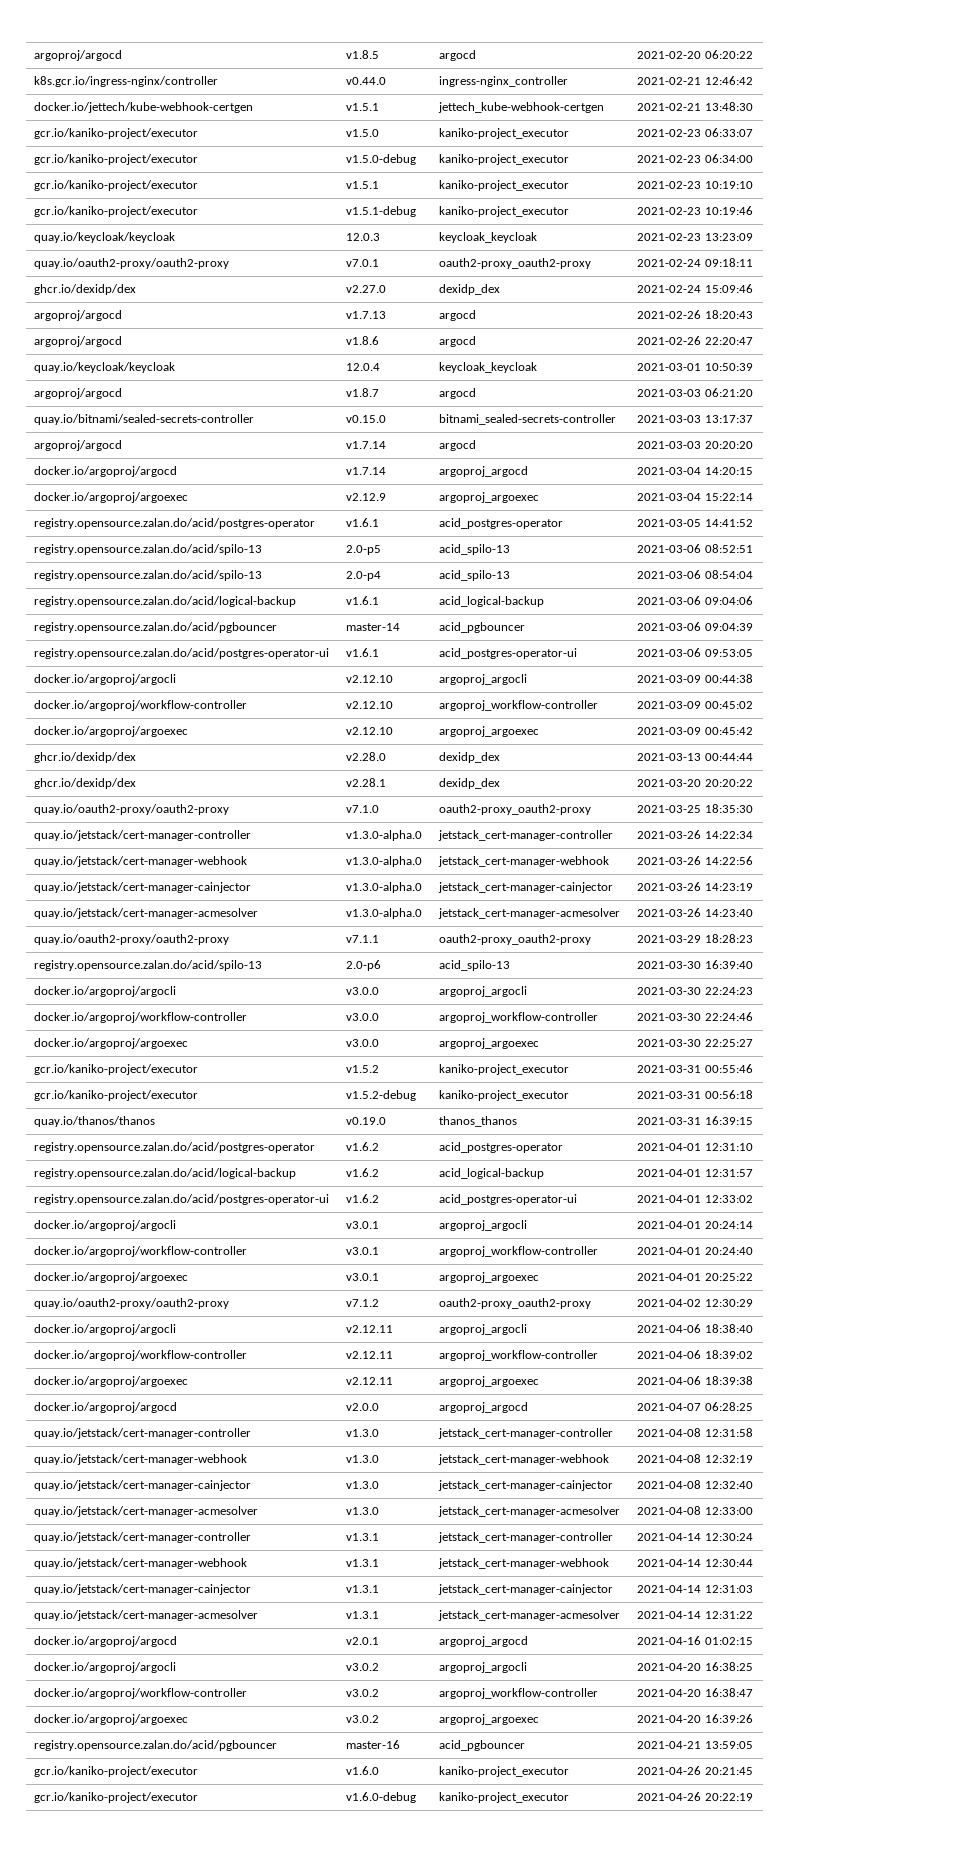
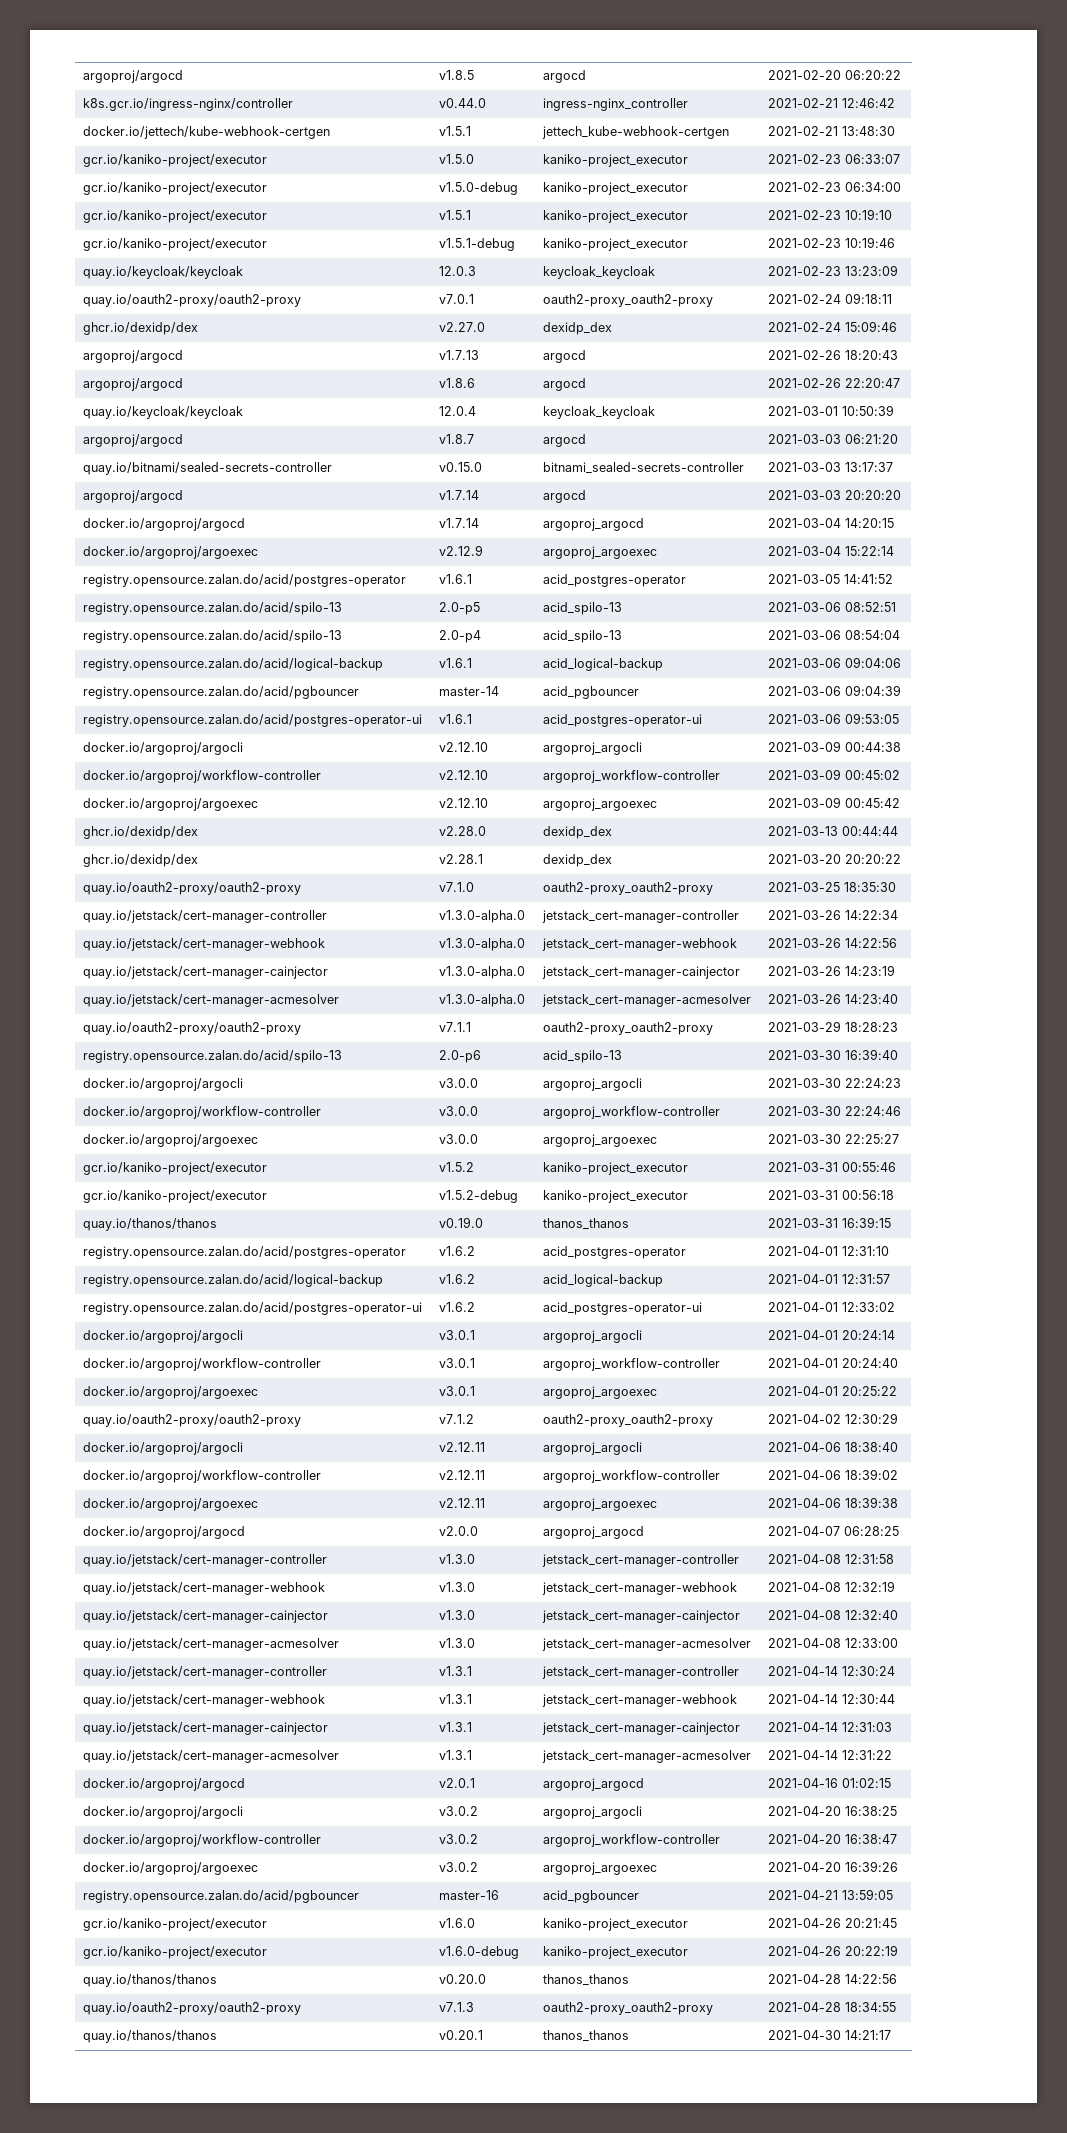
+ quay.io/thanos/thanos | v0.20.0 | thanos_thanos | 2021-04-28 14:22:56
+ quay.io/oauth2-proxy/oauth2-proxy | v7.1.3 | oauth2-proxy_oauth2-proxy | 2021-04-28 18:34:55
+ quay.io/thanos/thanos | v0.20.1 | thanos_thanos | 2021-04-30 14:21:17

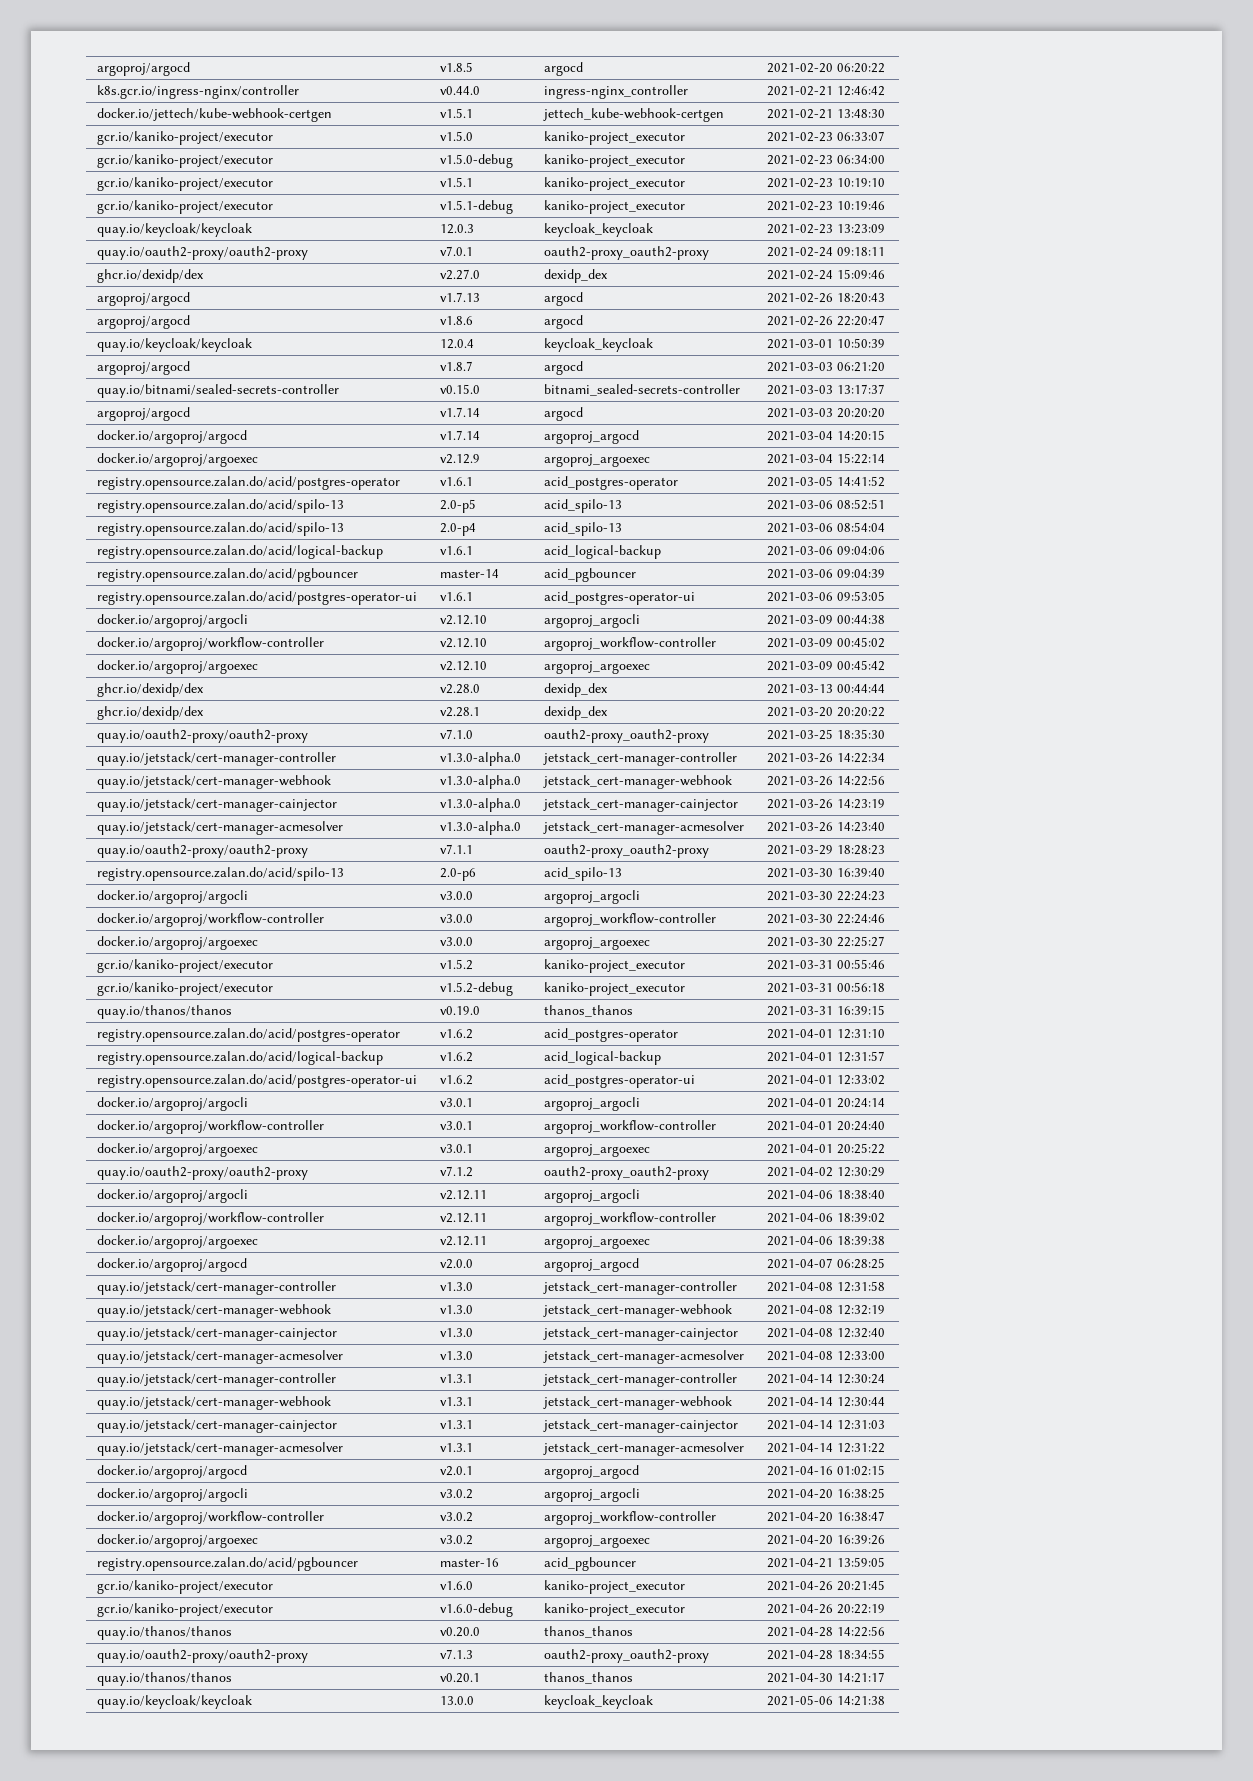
+ quay.io/keycloak/keycloak | 13.0.0 | keycloak_keycloak | 2021-05-06 14:21:38

